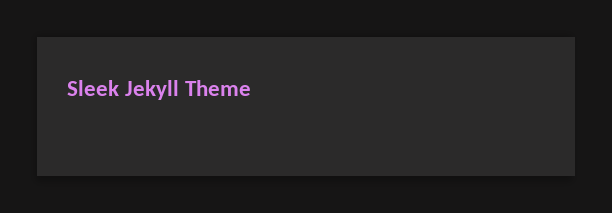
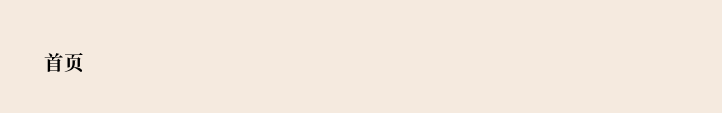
- Sleek Jekyll Theme
+ 首页

